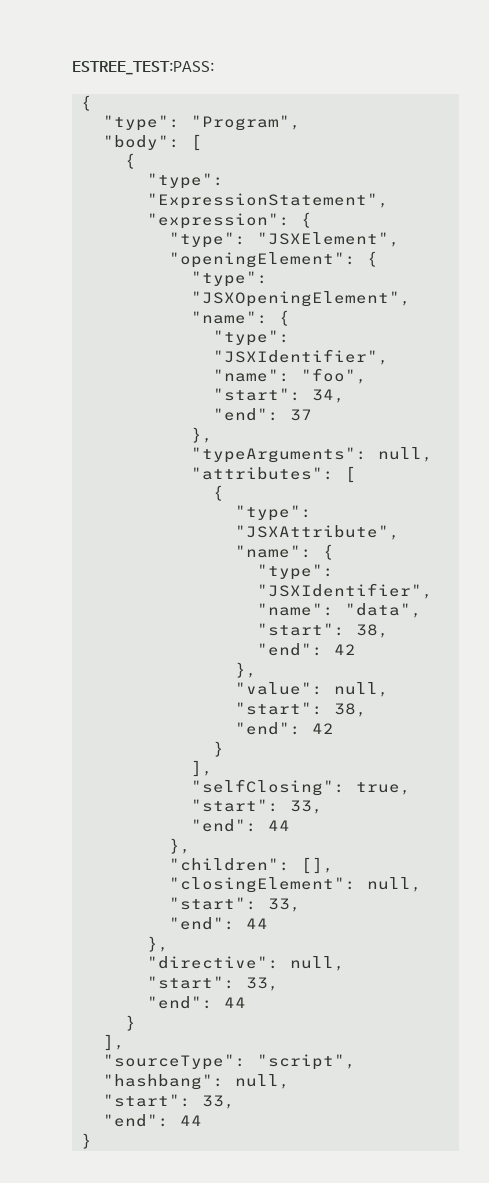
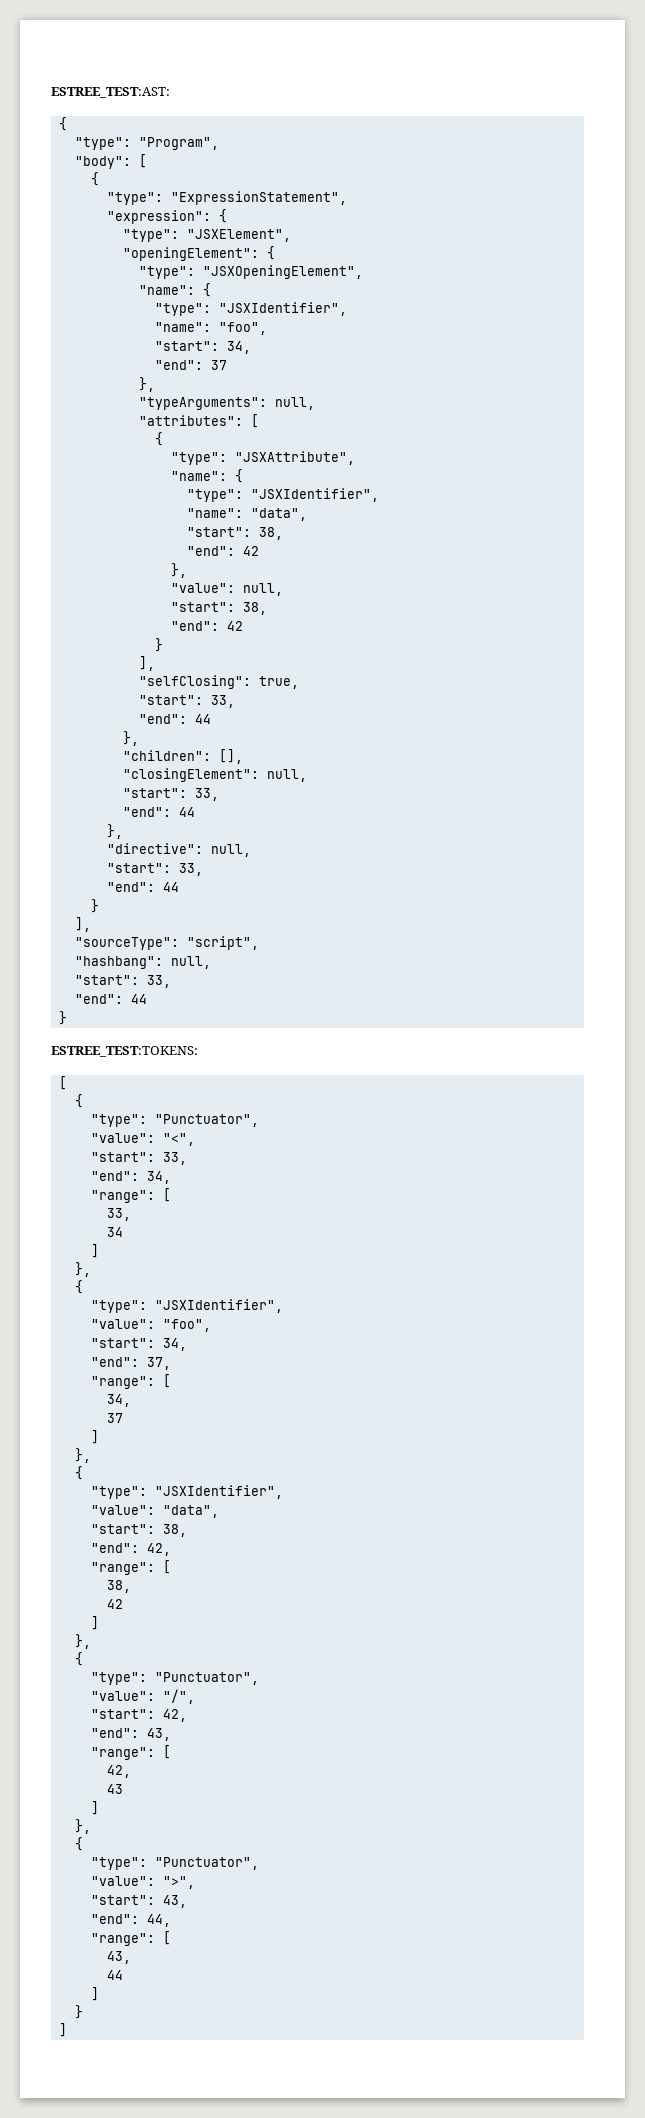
- ESTREE_TEST:PASS:
+ ESTREE_TEST:AST:
+ ESTREE_TEST:TOKENS:
+ [
+ {
+ "type": "Punctuator",
+ "value": "<",
+ "start": 33,
+ "end": 34,
+ "range": [
+ 33,
+ 34
+ ]
+ },
+ {
+ "type": "JSXIdentifier",
+ "value": "foo",
+ "start": 34,
+ "end": 37,
+ "range": [
+ 34,
+ 37
+ ]
+ },
+ {
+ "type": "JSXIdentifier",
+ "value": "data",
+ "start": 38,
+ "end": 42,
+ "range": [
+ 38,
+ 42
+ ]
+ },
+ {
+ "type": "Punctuator",
+ "value": "/",
+ "start": 42,
+ "end": 43,
+ "range": [
+ 42,
+ 43
+ ]
+ },
+ {
+ "type": "Punctuator",
+ "value": ">",
+ "start": 43,
+ "end": 44,
+ "range": [
+ 43,
+ 44
+ ]
+ }
+ ]

